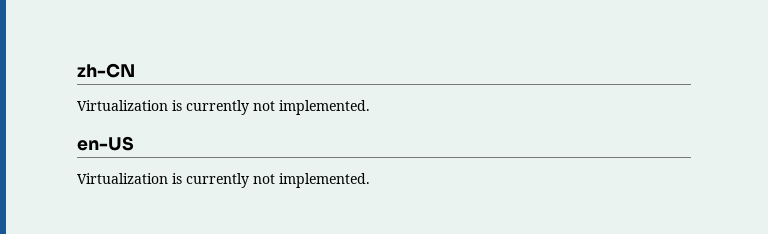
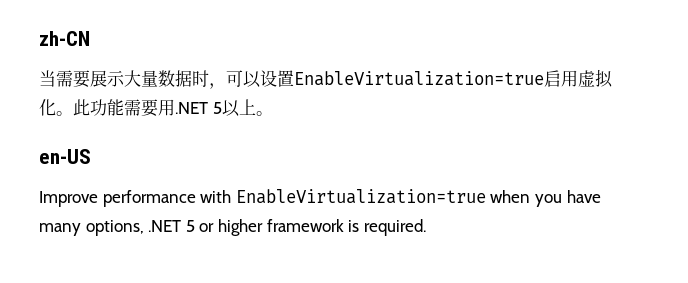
  zh-CN
- Virtualization is currently not implemented.
+ 当需要展示大量数据时，可以设置EnableVirtualization=true启用虚拟化。此功能需要用.NET 5以上。
  en-US
- Virtualization is currently not implemented.
+ Improve performance with EnableVirtualization=true when you have many options, .NET 5 or higher framework is required.

